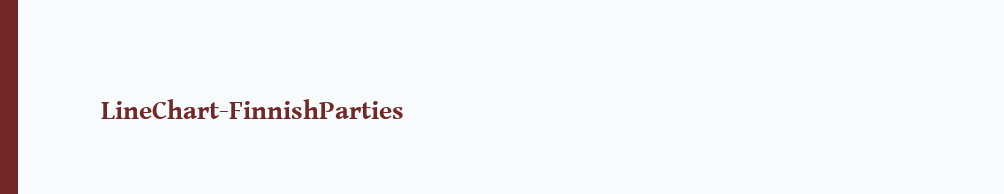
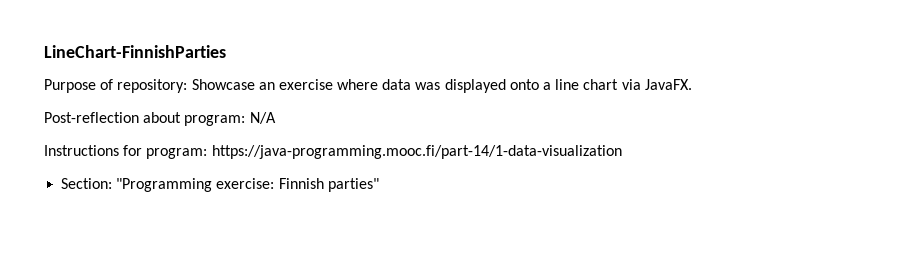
+ Purpose of repository: Showcase an exercise where data was displayed onto a line chart via JavaFX.
+ Post-reflection about program: N/A
+ Instructions for program: https://java-programming.mooc.fi/part-14/1-data-visualization
+ Section: "Programming exercise: Finnish parties"

